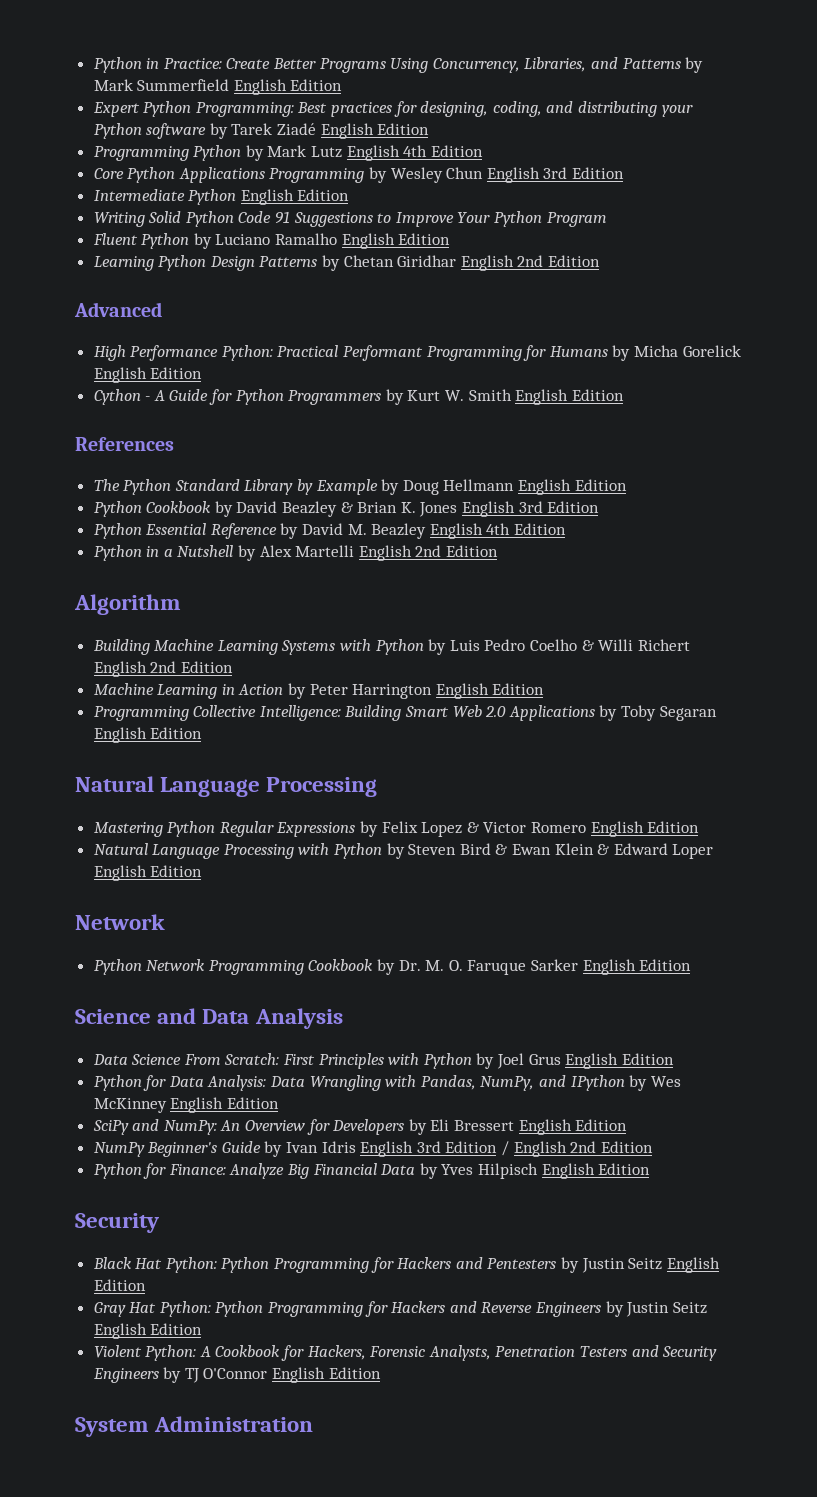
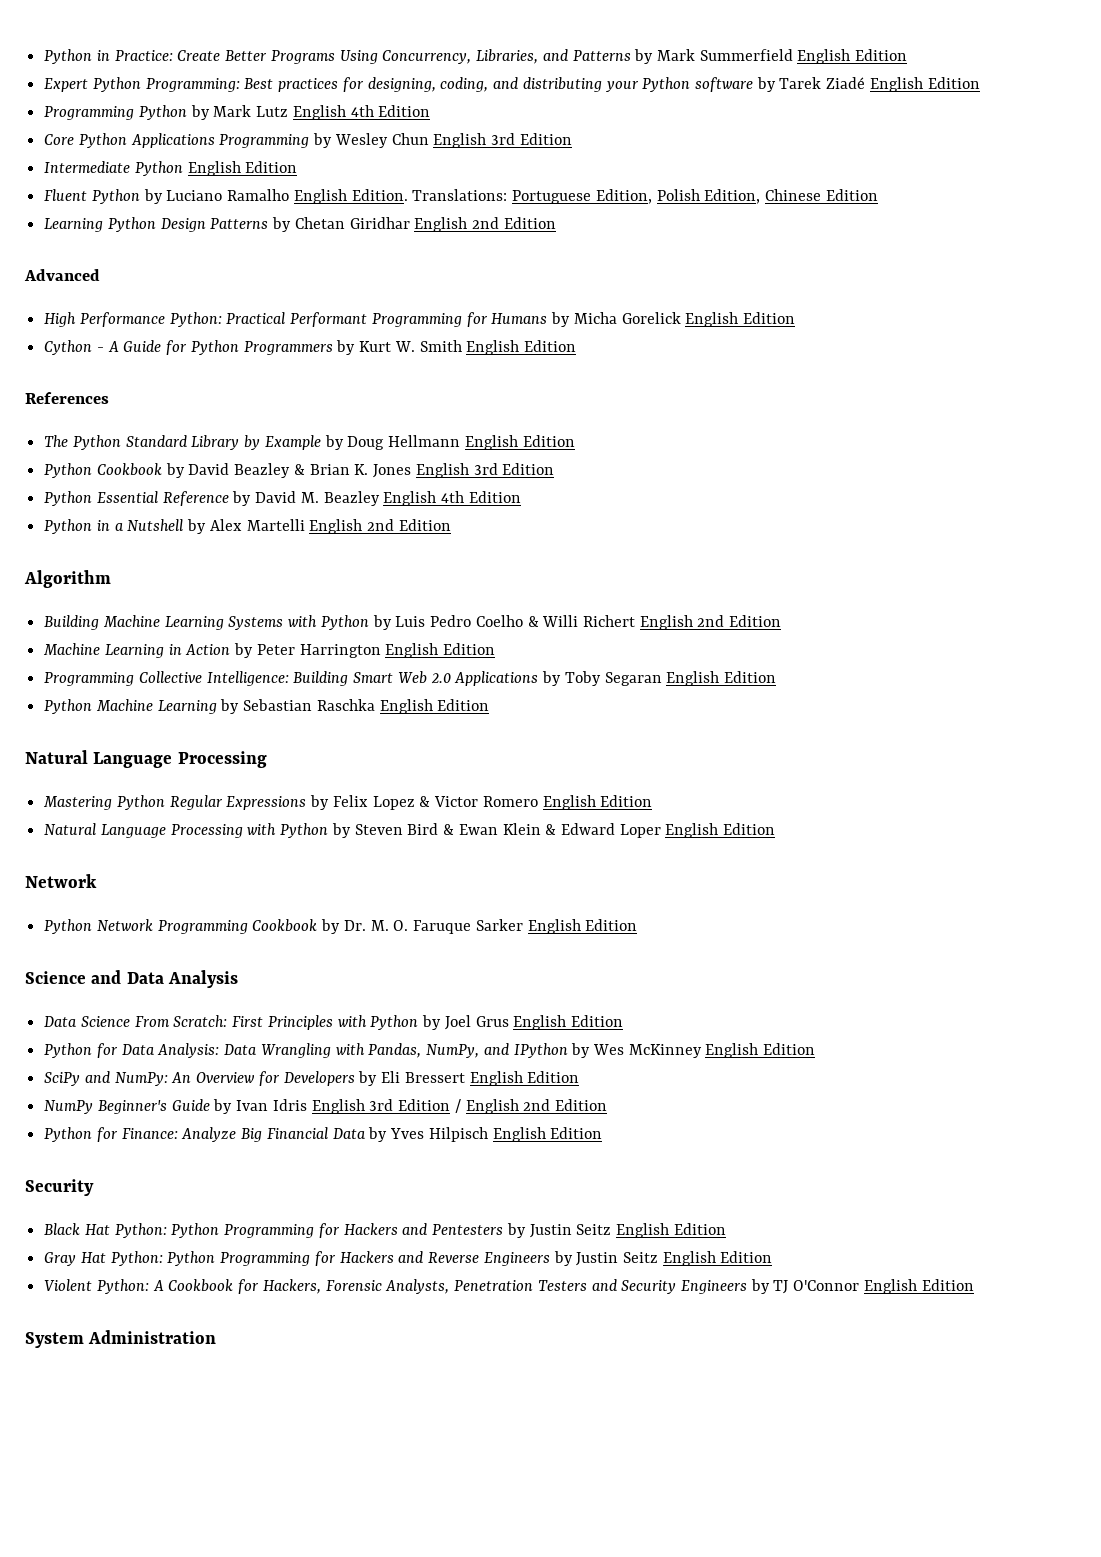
- Writing Solid Python Code 91 Suggestions to Improve Your Python Program
- Fluent Python by Luciano Ramalho English Edition
+ Fluent Python by Luciano Ramalho English Edition. Translations: Portuguese Edition, Polish Edition, Chinese Edition
+ Python Machine Learning by Sebastian Raschka English Edition

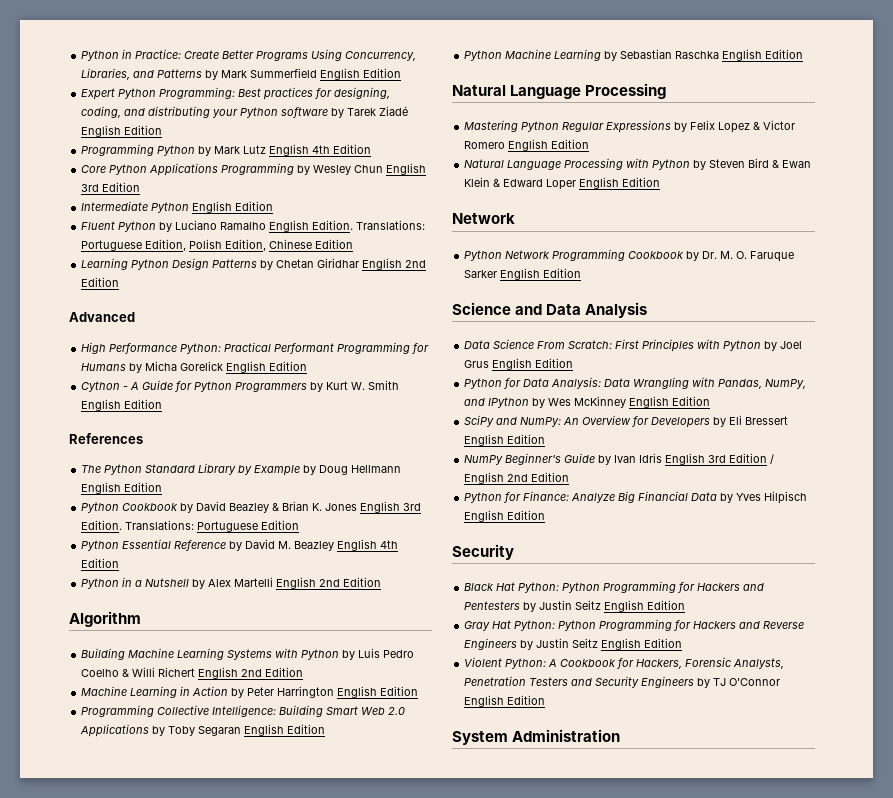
- Python Cookbook by David Beazley & Brian K. Jones English 3rd Edition
+ Python Cookbook by David Beazley & Brian K. Jones English 3rd Edition. Translations: Portuguese Edition

